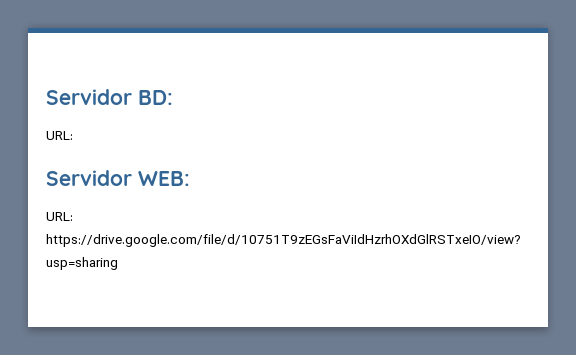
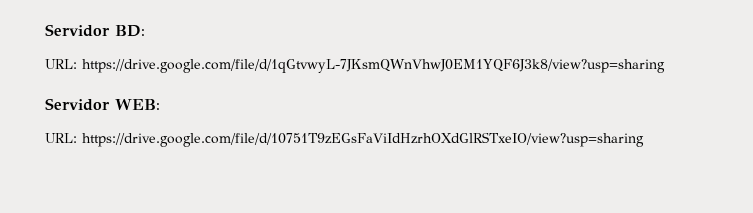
  Servidor BD:
- URL:
+ URL: https://drive.google.com/file/d/1qGtvwyL-7JKsmQWnVhwJ0EM1YQF6J3k8/view?usp=sharing

